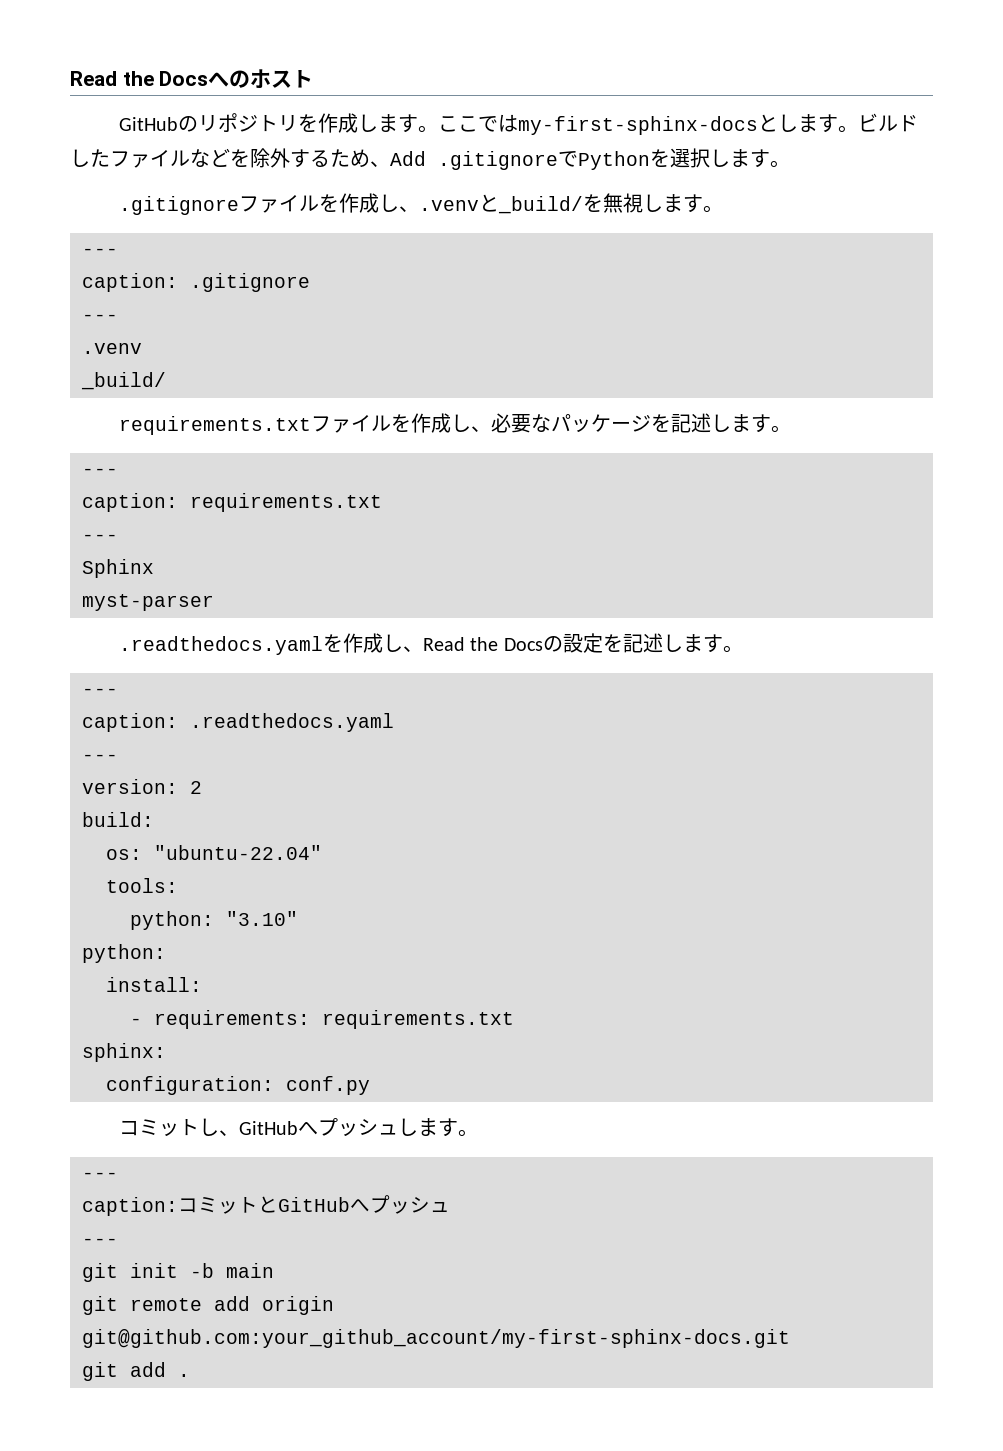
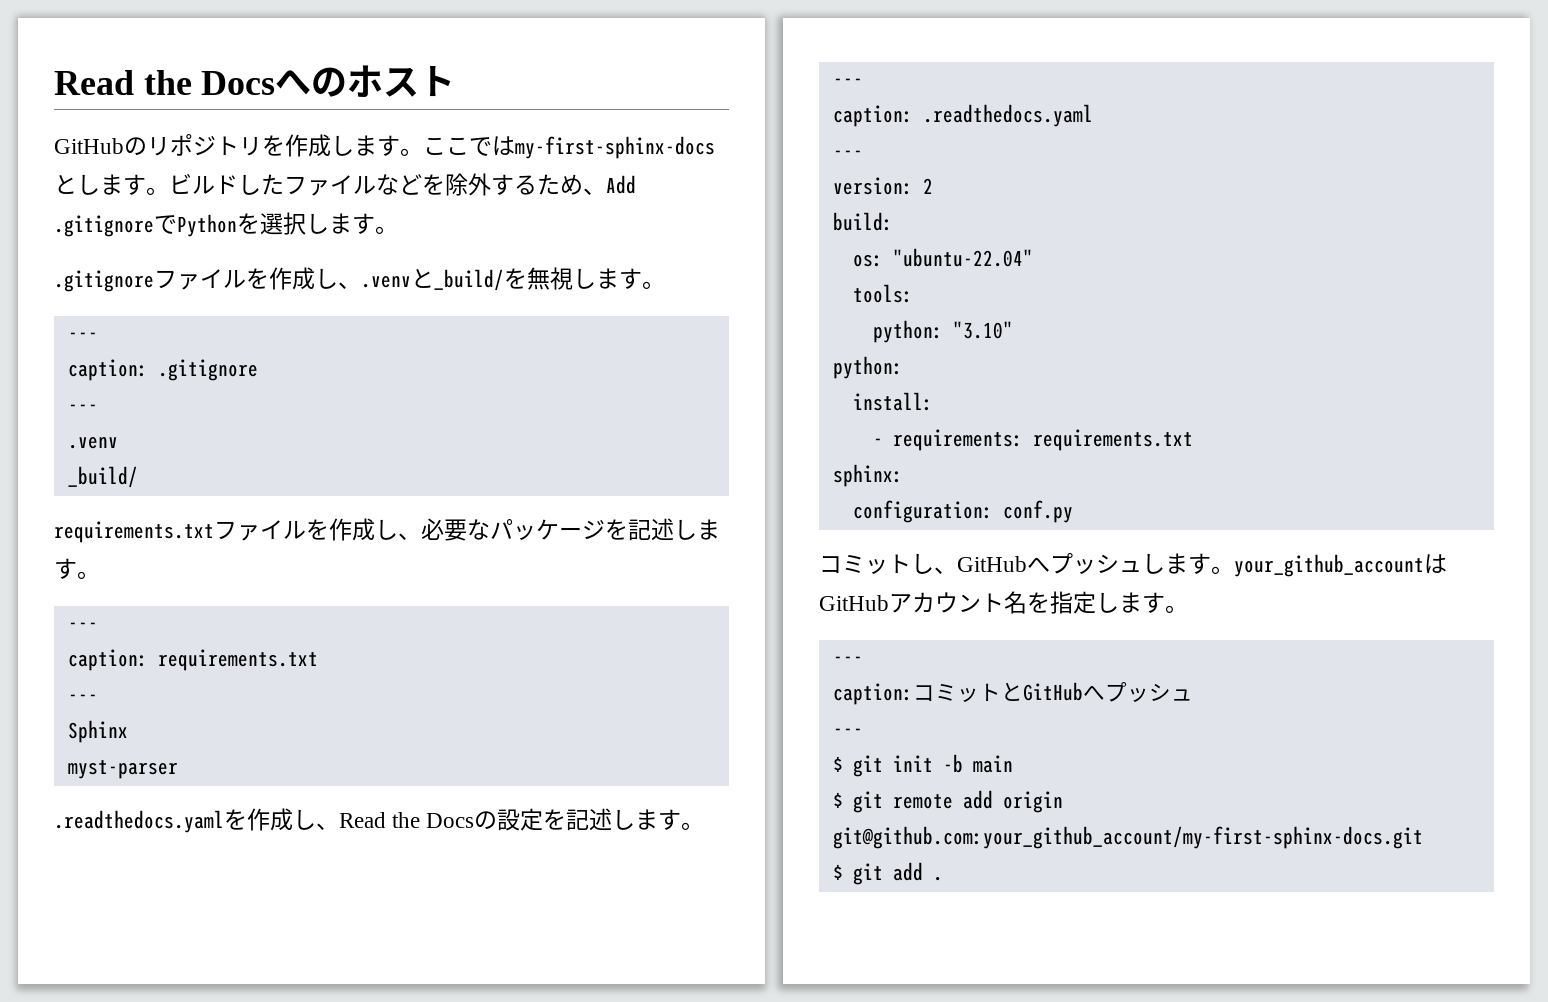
- コミットし、GitHubへプッシュします。
+ コミットし、GitHubへプッシュします。your_github_accountはGitHubアカウント名を指定します。
- git init -b main
+ $ git init -b main
- git remote add origin git@github.com:your_github_account/my-first-sphinx-docs.git
+ $ git remote add origin git@github.com:your_github_account/my-first-sphinx-docs.git
- git add .
+ $ git add .

